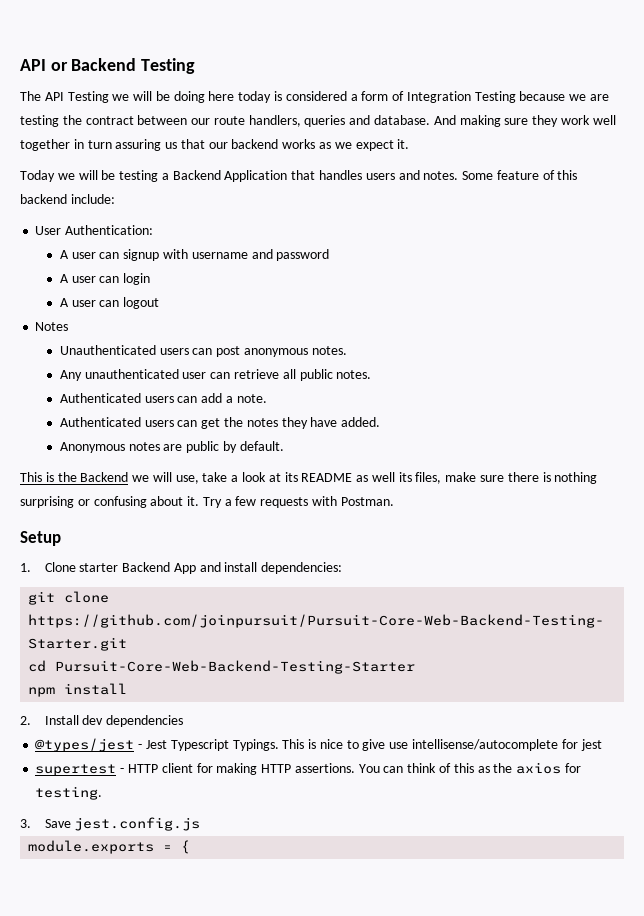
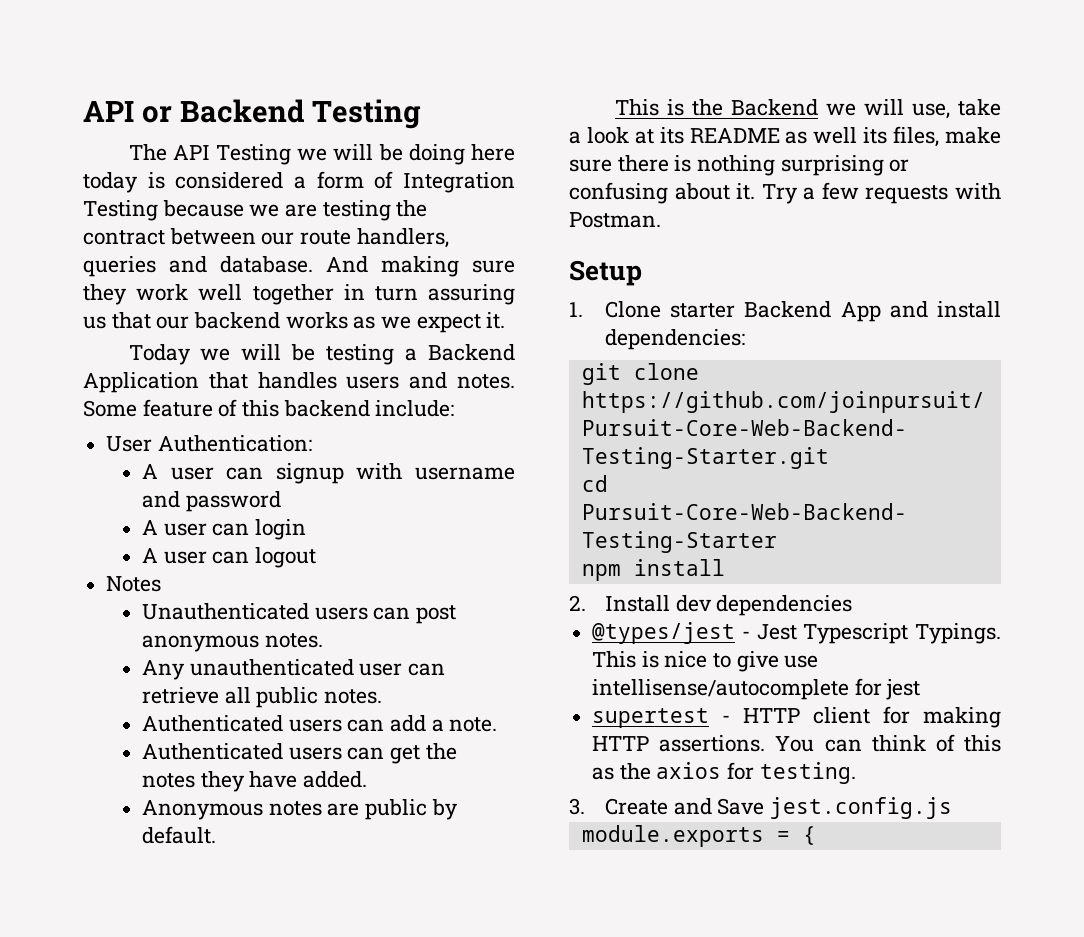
- 3. Save jest.config.js
+ 3. Create and Save jest.config.js

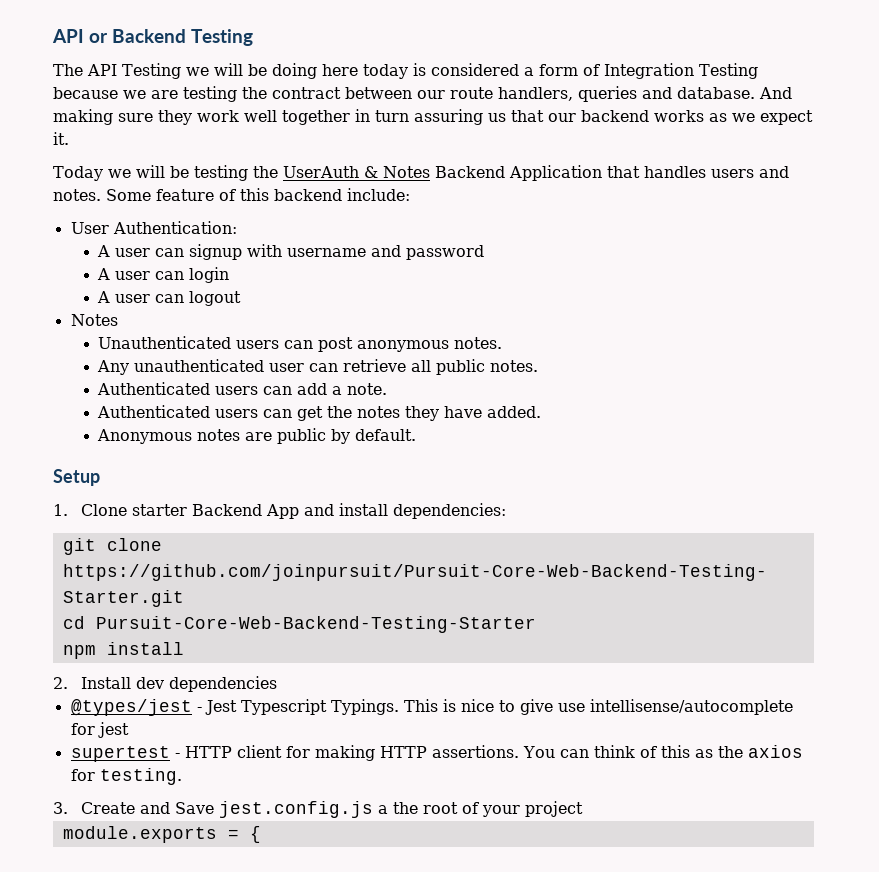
- Today we will be testing a Backend Application that handles users and notes.
+ Today we will be testing the UserAuth & Notes Backend Application that handles users and notes.
- This is the Backend we will use, take a look at its README as well its files, make sure there is nothing surprising or confusing about it. Try a few requests with Postman.
- 3. Create and Save jest.config.js
+ 3. Create and Save jest.config.js a the root of your project

